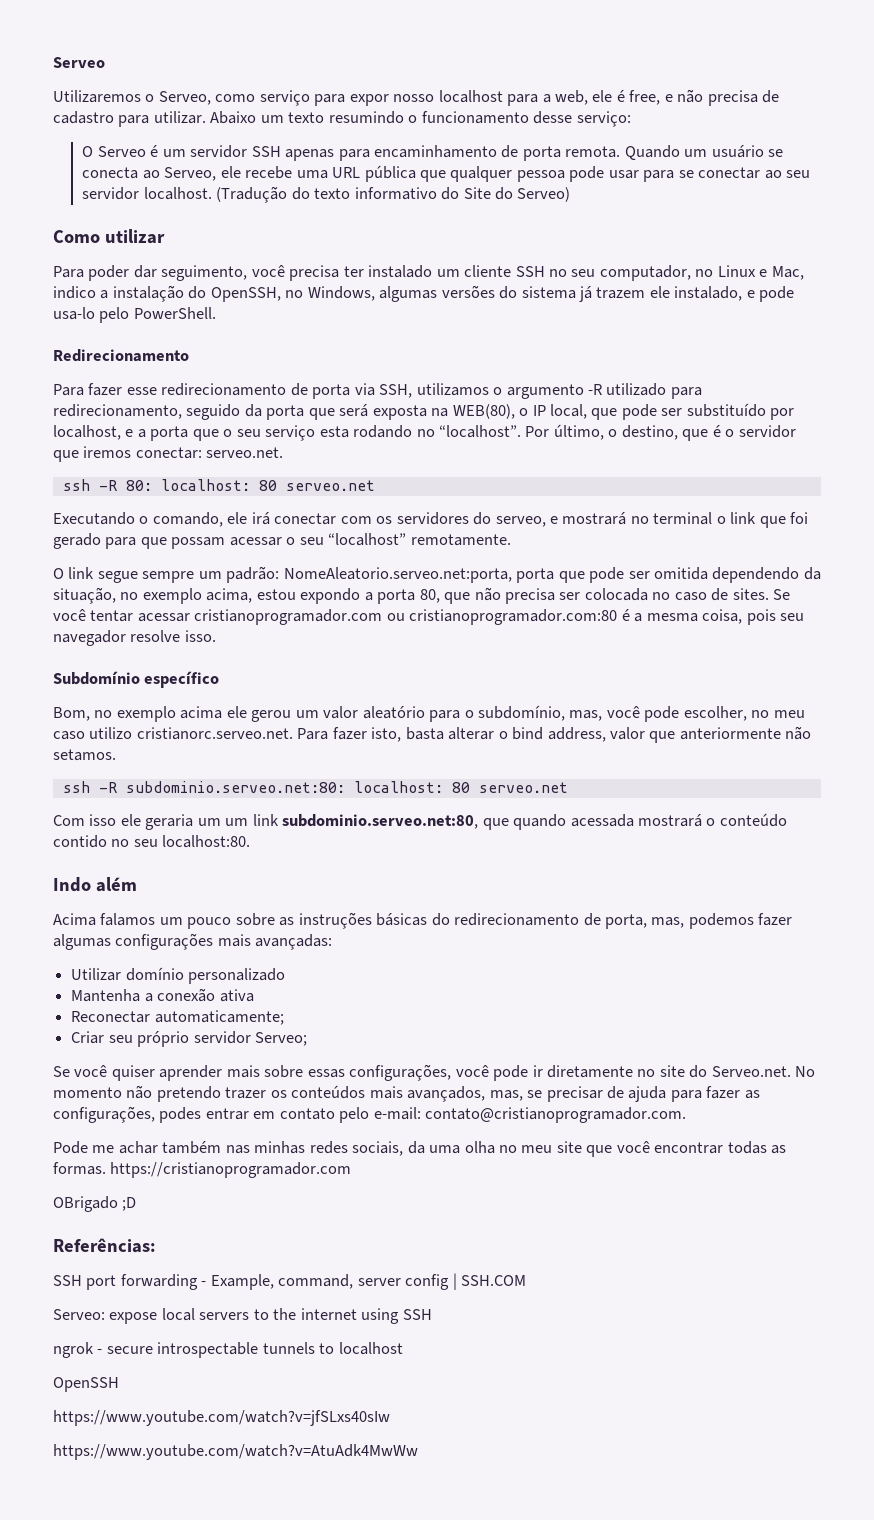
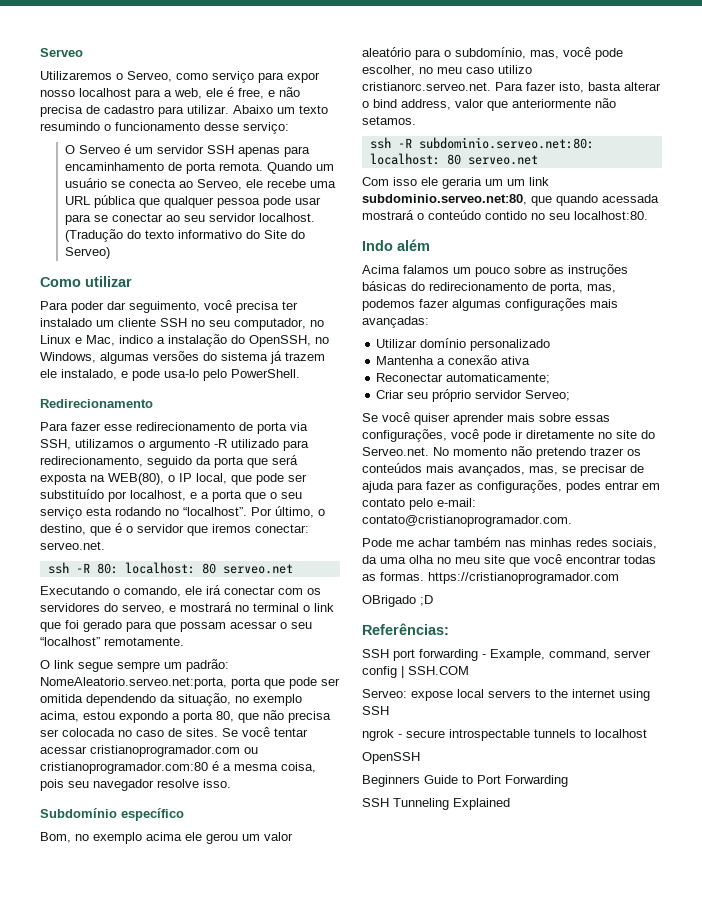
- https://www.youtube.com/watch?v=jfSLxs40sIw
- https://www.youtube.com/watch?v=AtuAdk4MwWw
+ Beginners Guide to Port Forwarding
+ SSH Tunneling Explained

